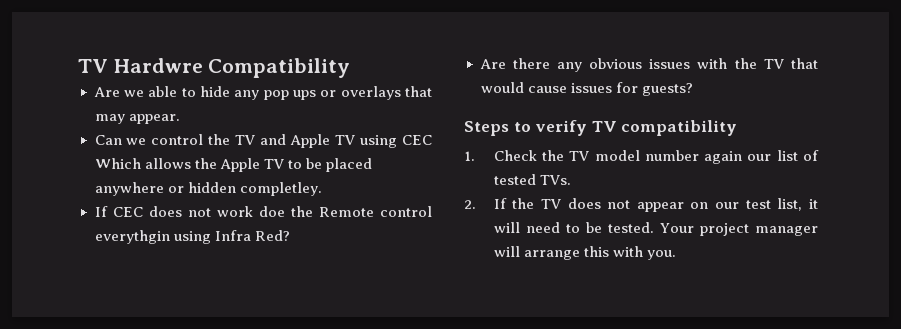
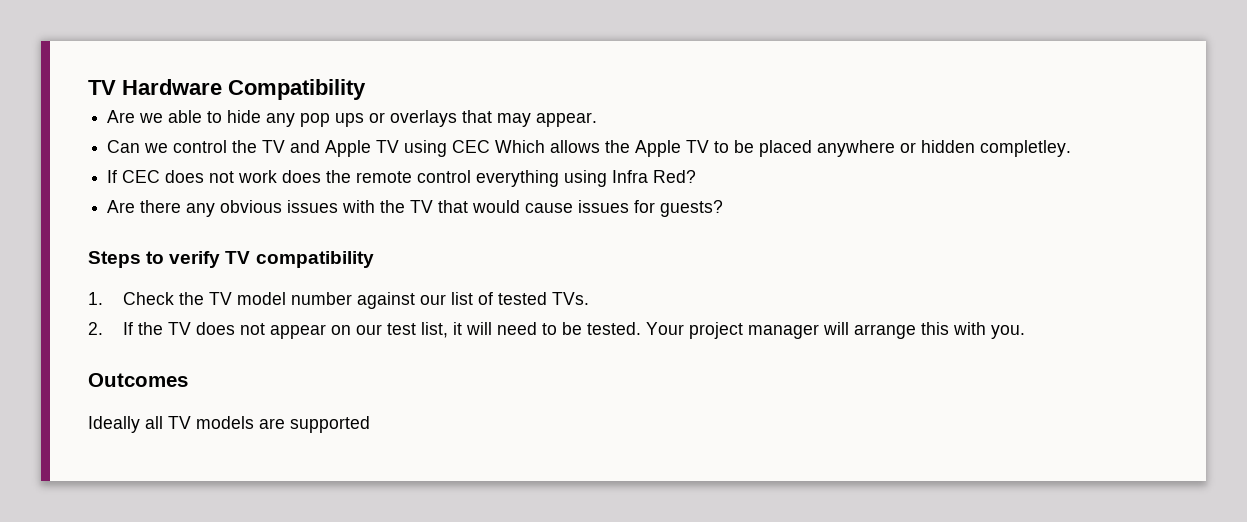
- TV Hardwre Compatibility
+ TV Hardware Compatibility
- If CEC does not work doe the Remote control everythgin using Infra Red?
+ If CEC does not work does the remote control everything using Infra Red?
- 1. Check the TV model number again our list of tested TVs.
+ 1. Check the TV model number against our list of tested TVs.
+ Outcomes
+ Ideally all TV models are supported

